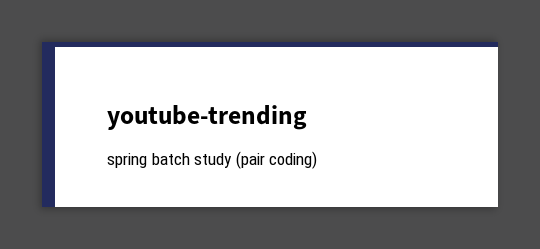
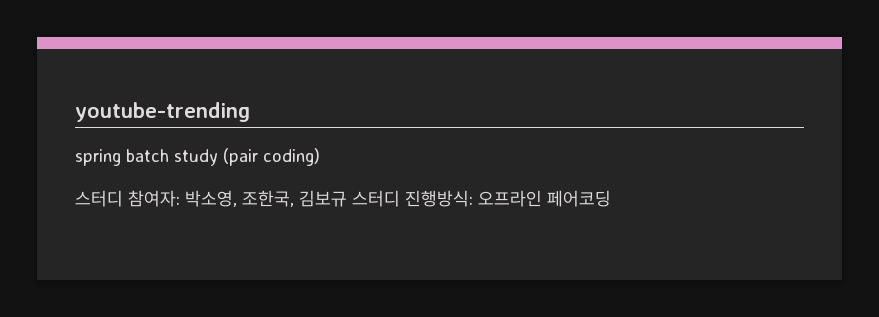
+ 스터디 참여자: 박소영, 조한국, 김보규 스터디 진행방식: 오프라인 페어코딩

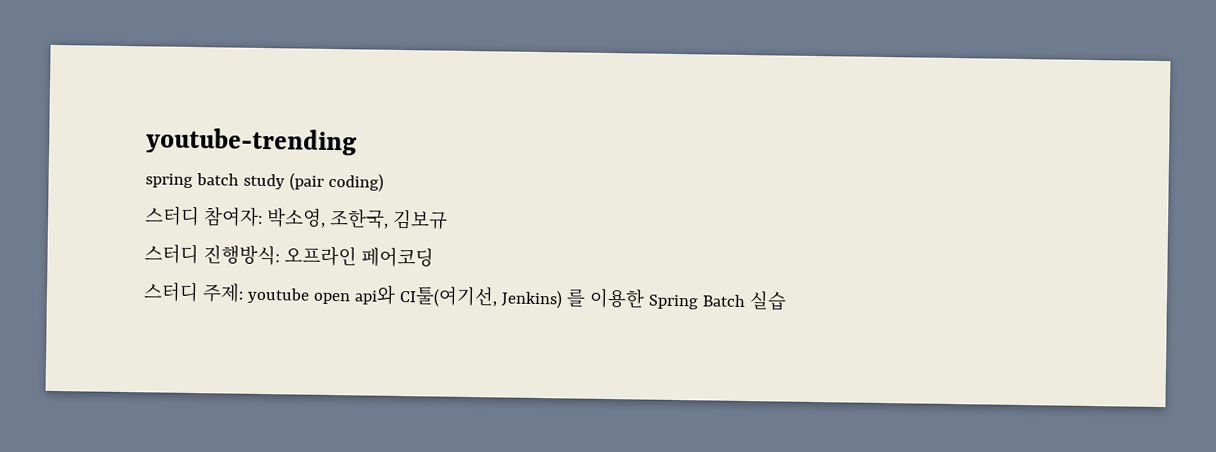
- 스터디 참여자: 박소영, 조한국, 김보규 스터디 진행방식: 오프라인 페어코딩
+ 스터디 참여자: 박소영, 조한국, 김보규
+ 스터디 진행방식: 오프라인 페어코딩
+ 스터디 주제: youtube open api와 CI툴(여기선, Jenkins) 를 이용한 Spring Batch 실습

